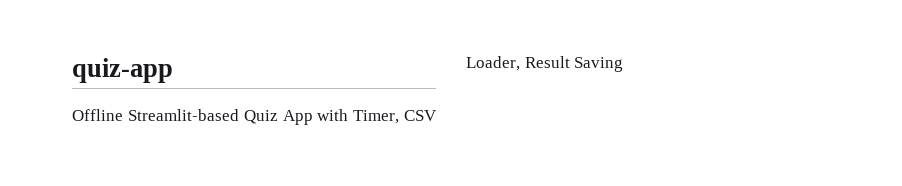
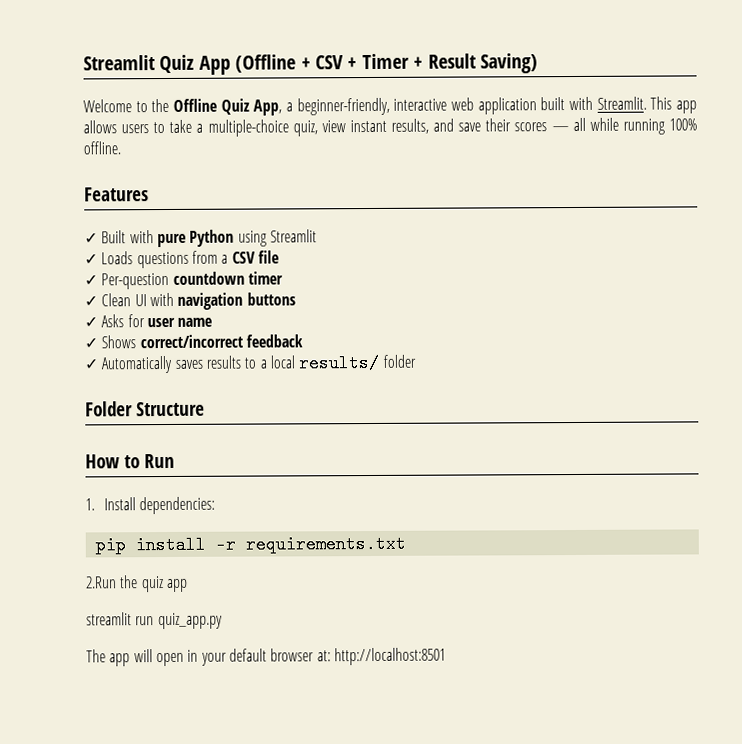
- quiz-app
- Offline Streamlit-based Quiz App with Timer, CSV Loader, Result Saving
+ Streamlit Quiz App (Offline + CSV + Timer + Result Saving)
+ Welcome to the Offline Quiz App, a beginner-friendly, interactive web application built with Streamlit. This app allows users to take a multiple-choice quiz, view instant results, and save their scores — all while running 100% offline.
+ Features
+ ✓ Built with pure Python using Streamlit
+ ✓ Loads questions from a CSV file
+ ✓ Per-question countdown timer
+ ✓ Clean UI with navigation buttons
+ ✓ Asks for user name
+ ✓ Shows correct/incorrect feedback
+ ✓ Automatically saves results to a local results/ folder
+ Folder Structure
+ How to Run
+ 1. Install dependencies:
+ pip install -r requirements.txt
+ 2.Run the quiz app
+ streamlit run quiz_app.py
+ The app will open in your default browser at: http://localhost:8501

